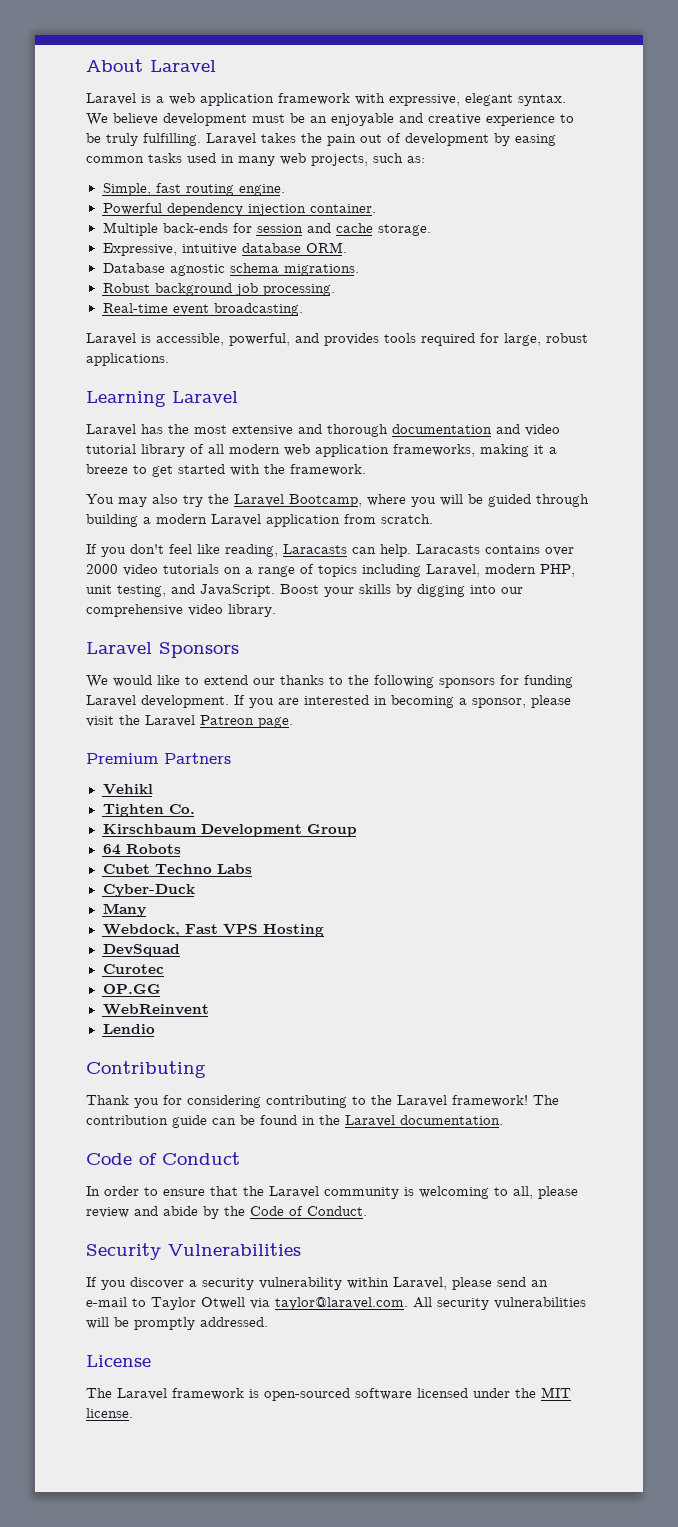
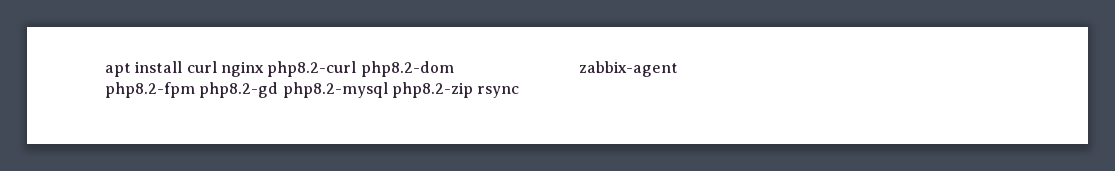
- About Laravel
- Laravel is a web application framework with expressive, elegant syntax. We believe development must be an enjoyable and creative experience to be truly fulfilling. Laravel takes the pain out of development by easing common tasks used in many web projects, such as:
- Simple, fast routing engine.
- Powerful dependency injection container.
- Multiple back-ends for session and cache storage.
- Expressive, intuitive database ORM.
- Database agnostic schema migrations.
- Robust background job processing.
- Real-time event broadcasting.
- Laravel is accessible, powerful, and provides tools required for large, robust applications.
- Learning Laravel
- Laravel has the most extensive and thorough documentation and video tutorial library of all modern web application frameworks, making it a breeze to get started with the framework.
- You may also try the Laravel Bootcamp, where you will be guided through building a modern Laravel application from scratch.
- If you don't feel like reading, Laracasts can help. Laracasts contains over 2000 video tutorials on a range of topics including Laravel, modern PHP, unit testing, and JavaScript. Boost your skills by digging into our comprehensive video library.
- Laravel Sponsors
- We would like to extend our thanks to the following sponsors for funding Laravel development. If you are interested in becoming a sponsor, please visit the Laravel Patreon page.
- Premium Partners
- Vehikl
- Tighten Co.
- Kirschbaum Development Group
- 64 Robots
- Cubet Techno Labs
- Cyber-Duck
- Many
- Webdock, Fast VPS Hosting
- DevSquad
- Curotec
- OP.GG
- WebReinvent
- Lendio
- Contributing
- Thank you for considering contributing to the Laravel framework! The contribution guide can be found in the Laravel documentation.
- Code of Conduct
- In order to ensure that the Laravel community is welcoming to all, please review and abide by the Code of Conduct.
- Security Vulnerabilities
- If you discover a security vulnerability within Laravel, please send an e-mail to Taylor Otwell via taylor@laravel.com. All security vulnerabilities will be promptly addressed.
- License
- The Laravel framework is open-sourced software licensed under the MIT license.
+ apt install curl nginx php8.2-curl php8.2-dom php8.2-fpm php8.2-gd php8.2-mysql php8.2-zip rsync zabbix-agent

